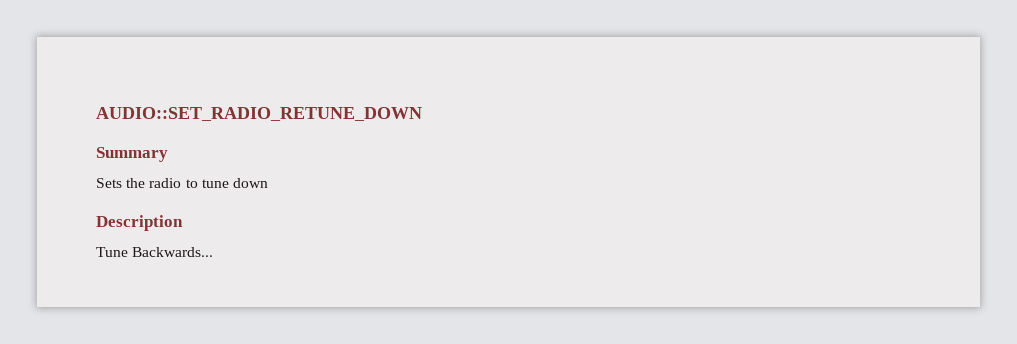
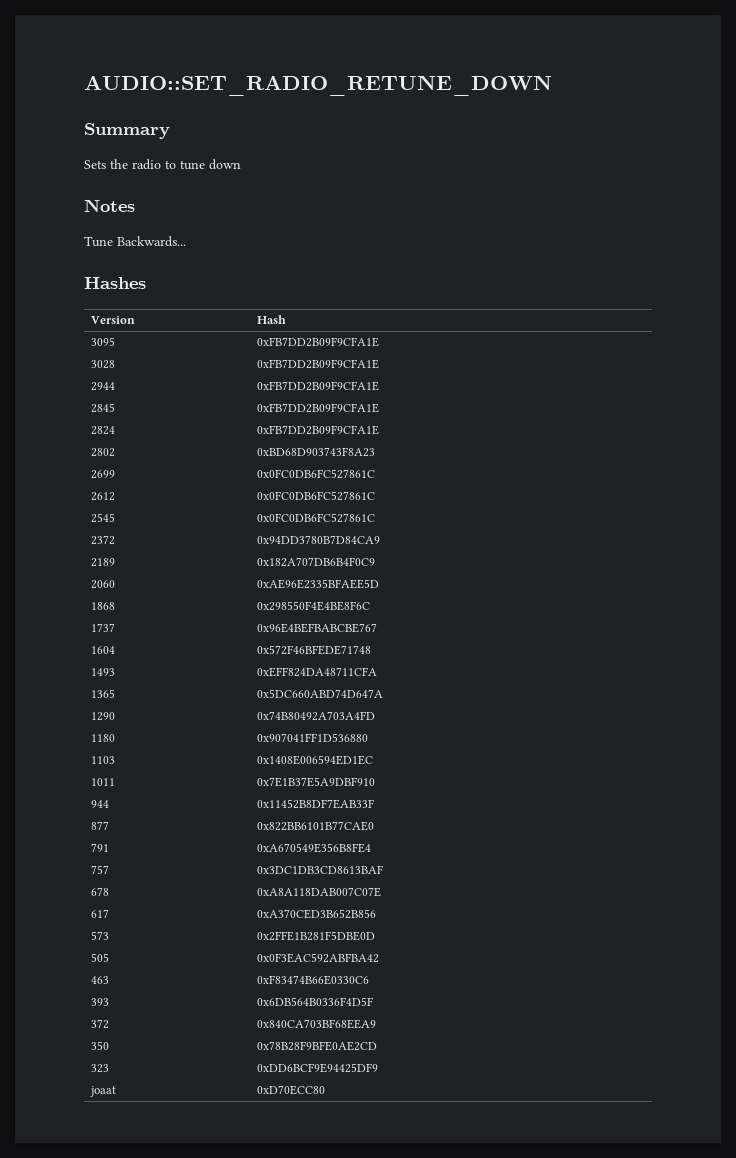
- Description
+ Notes
+ Hashes
+ Version | Hash
+ 3095 | 0xFB7DD2B09F9CFA1E
+ 3028 | 0xFB7DD2B09F9CFA1E
+ 2944 | 0xFB7DD2B09F9CFA1E
+ 2845 | 0xFB7DD2B09F9CFA1E
+ 2824 | 0xFB7DD2B09F9CFA1E
+ 2802 | 0xBD68D903743F8A23
+ 2699 | 0x0FC0DB6FC527861C
+ 2612 | 0x0FC0DB6FC527861C
+ 2545 | 0x0FC0DB6FC527861C
+ 2372 | 0x94DD3780B7D84CA9
+ 2189 | 0x182A707DB6B4F0C9
+ 2060 | 0xAE96E2335BFAEE5D
+ 1868 | 0x298550F4E4BE8F6C
+ 1737 | 0x96E4BEFBABCBE767
+ 1604 | 0x572F46BFEDE71748
+ 1493 | 0xEFF824DA48711CFA
+ 1365 | 0x5DC660ABD74D647A
+ 1290 | 0x74B80492A703A4FD
+ 1180 | 0x907041FF1D536880
+ 1103 | 0x1408E006594ED1EC
+ 1011 | 0x7E1B37E5A9DBF910
+ 944 | 0x11452B8DF7EAB33F
+ 877 | 0x822BB6101B77CAE0
+ 791 | 0xA670549E356B8FE4
+ 757 | 0x3DC1DB3CD8613BAF
+ 678 | 0xA8A118DAB007C07E
+ 617 | 0xA370CED3B652B856
+ 573 | 0x2FFE1B281F5DBE0D
+ 505 | 0x0F3EAC592ABFBA42
+ 463 | 0xF83474B66E0330C6
+ 393 | 0x6DB564B0336F4D5F
+ 372 | 0x840CA703BF68EEA9
+ 350 | 0x78B28F9BFE0AE2CD
+ 323 | 0xDD6BCF9E94425DF9
+ joaat | 0xD70ECC80

